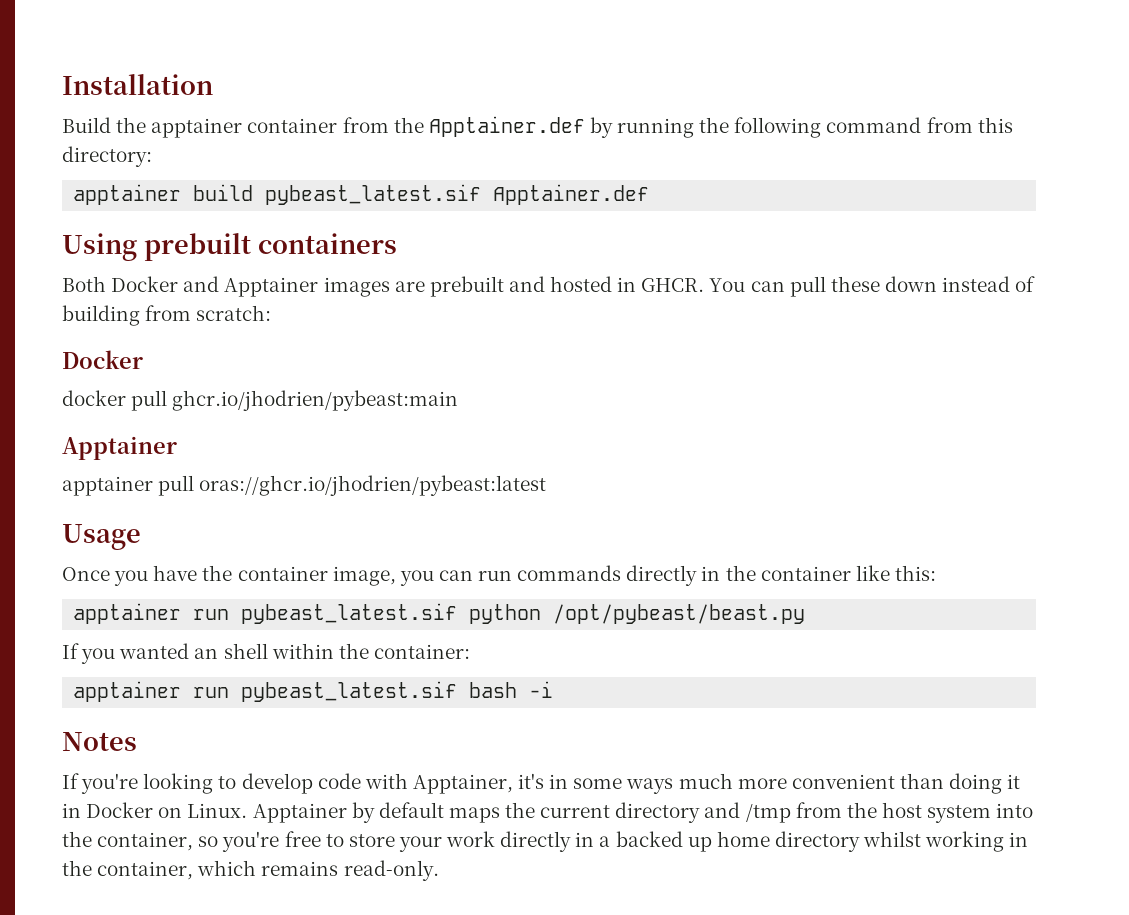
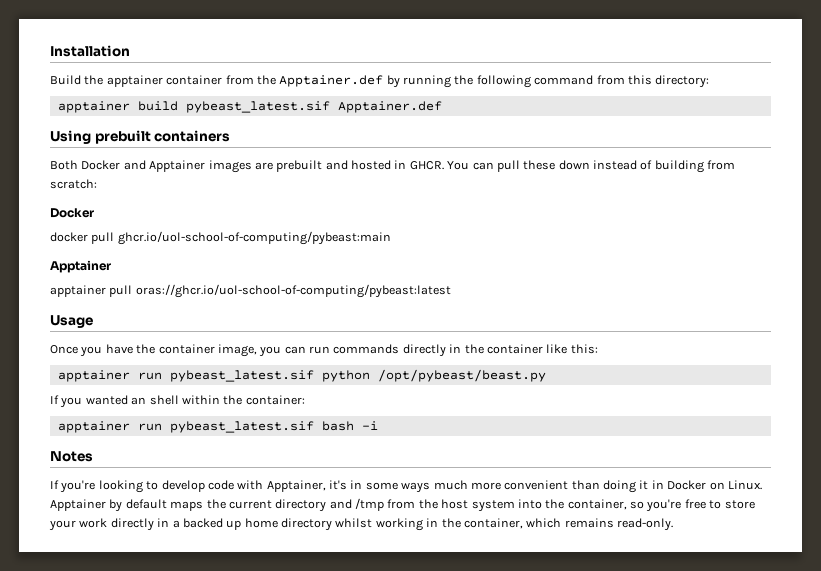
- docker pull ghcr.io/jhodrien/pybeast:main
+ docker pull ghcr.io/uol-school-of-computing/pybeast:main
- apptainer pull oras://ghcr.io/jhodrien/pybeast:latest
+ apptainer pull oras://ghcr.io/uol-school-of-computing/pybeast:latest

